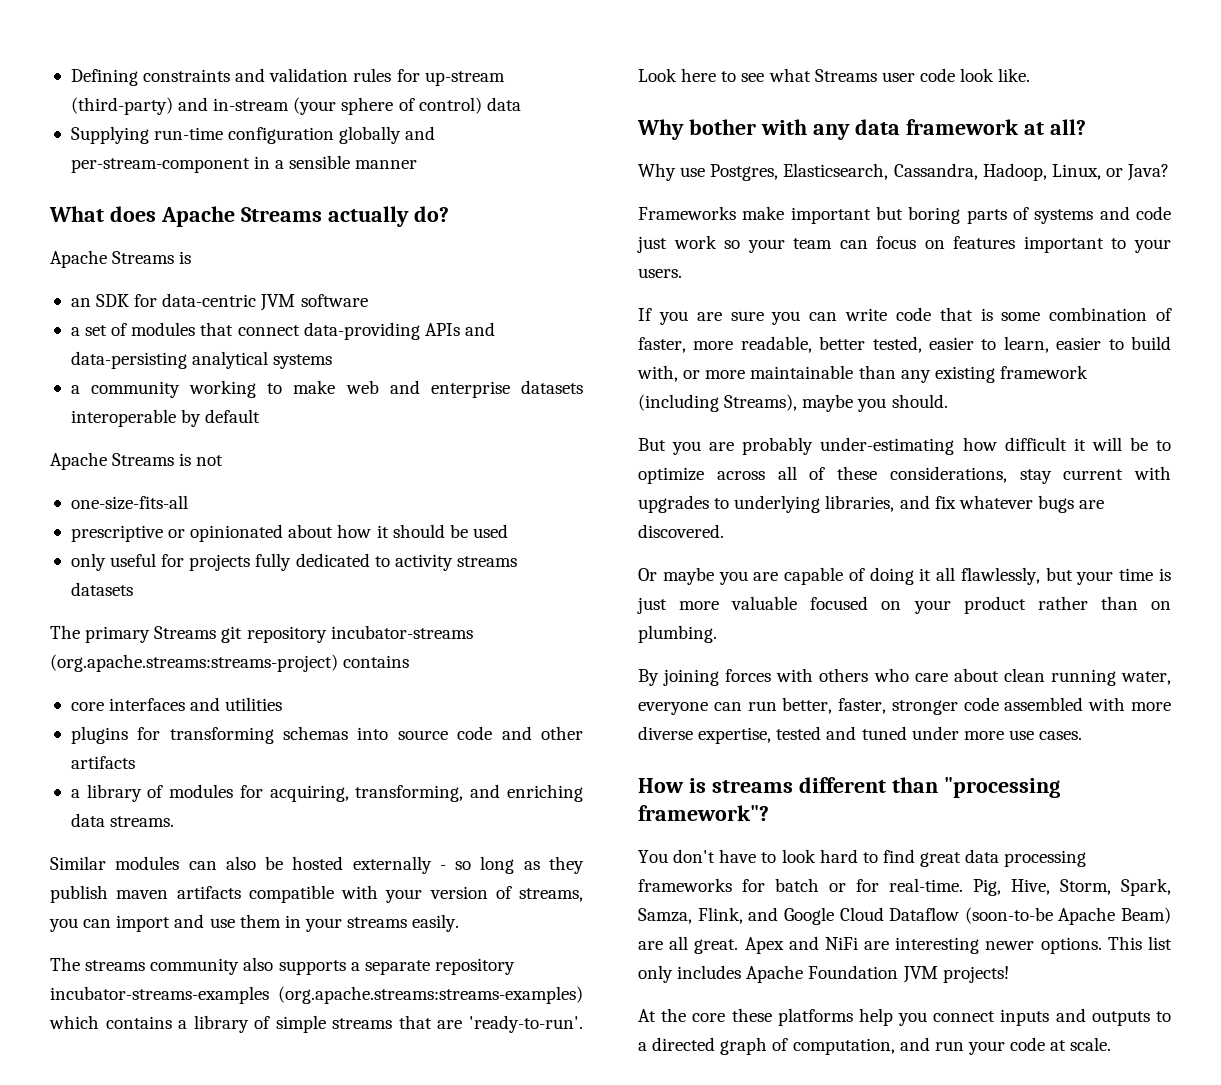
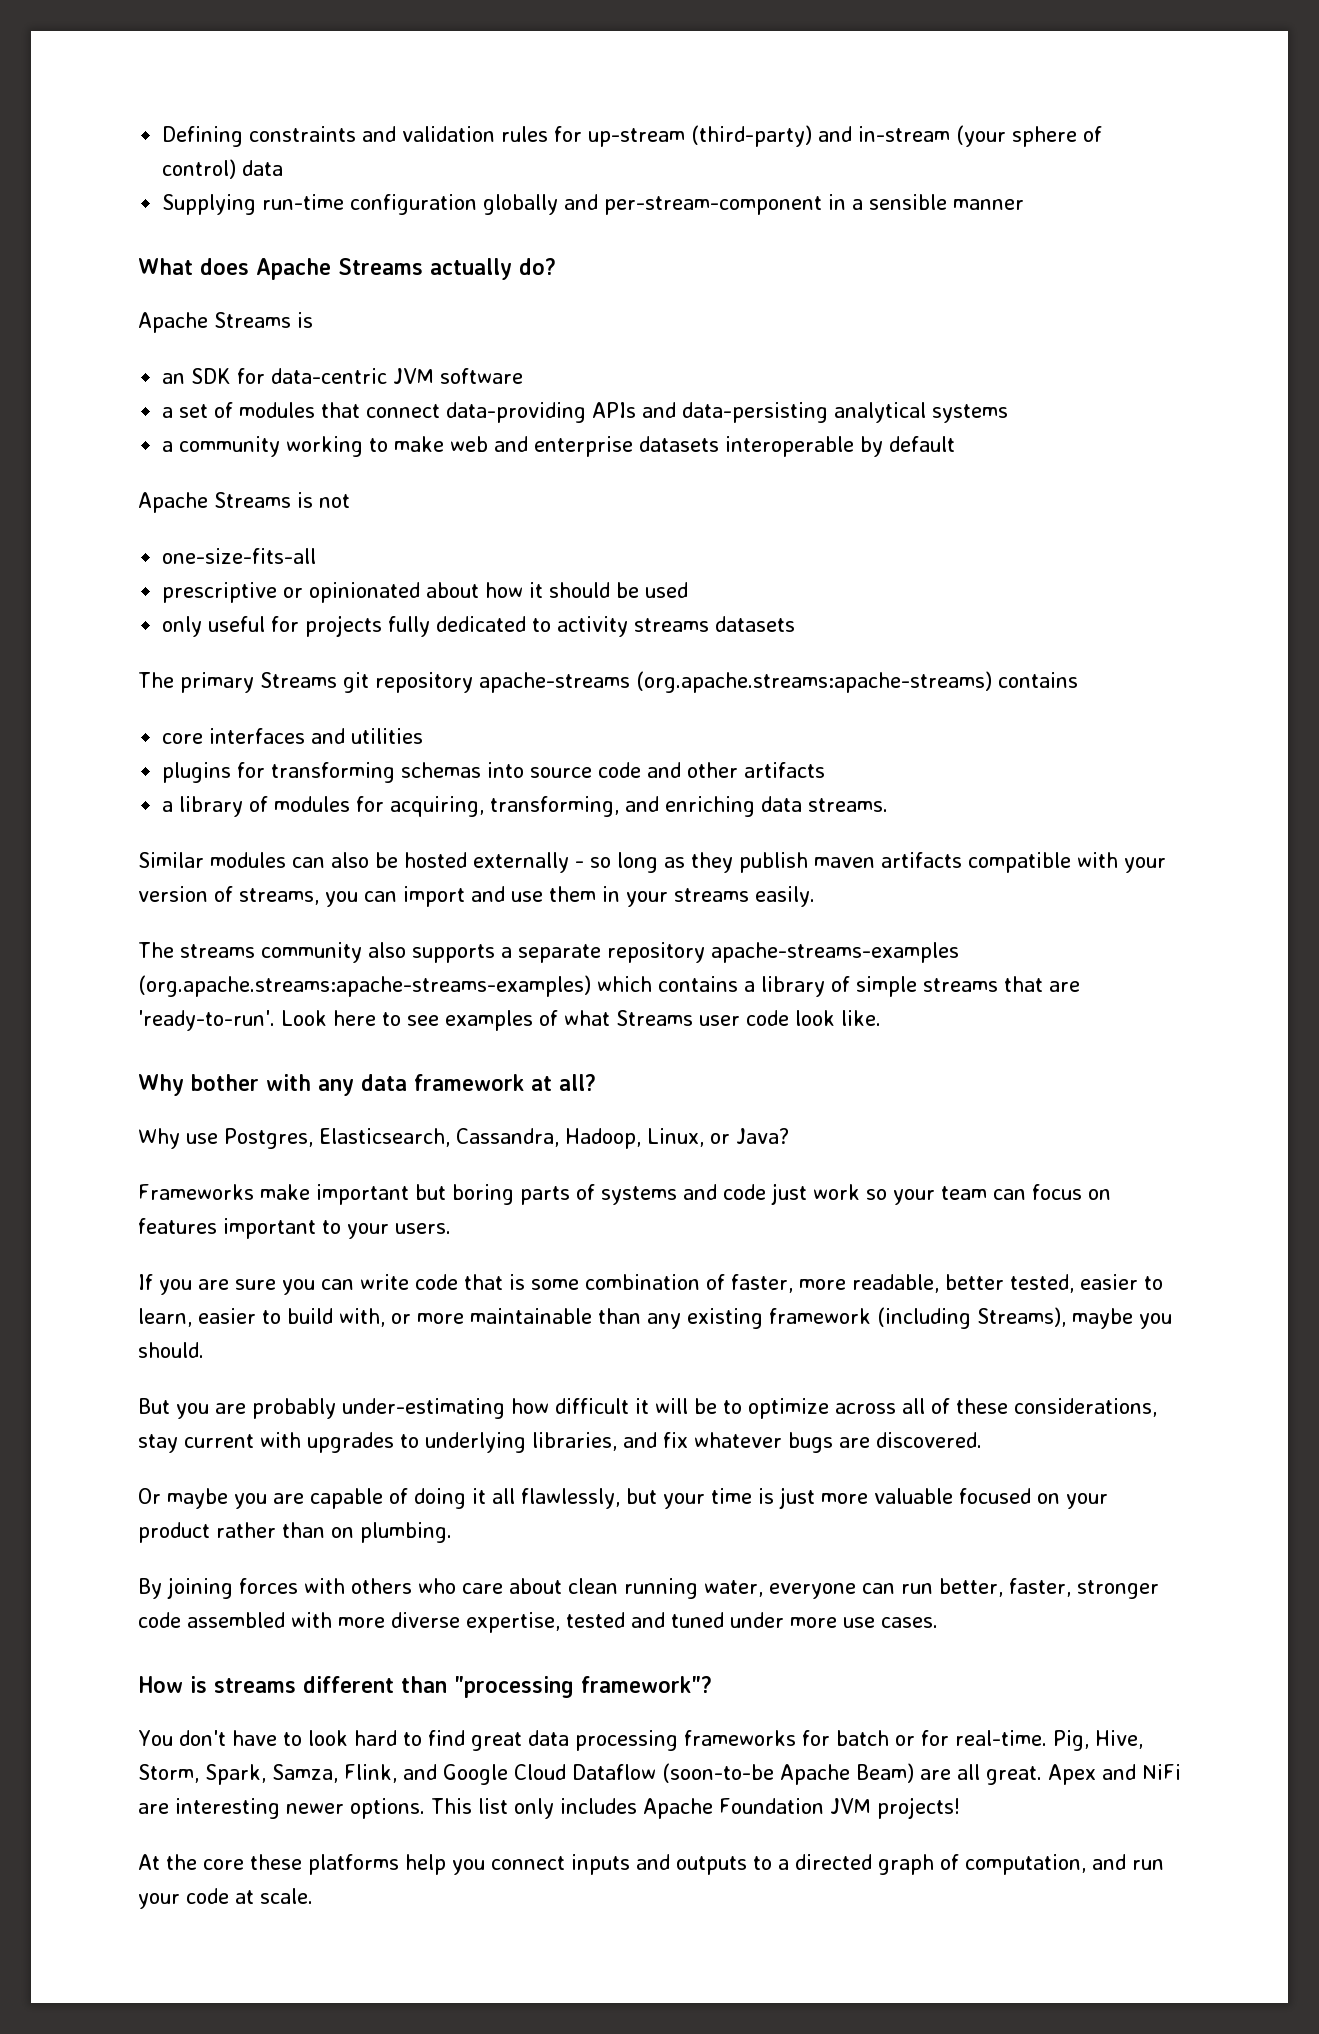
- The primary Streams git repository incubator-streams (org.apache.streams:streams-project) contains
+ The primary Streams git repository apache-streams (org.apache.streams:apache-streams) contains
- The streams community also supports a separate repository incubator-streams-examples (org.apache.streams:streams-examples) which contains a library of simple streams that are 'ready-to-run'.
+ The streams community also supports a separate repository apache-streams-examples (org.apache.streams:apache-streams-examples) which contains a library of simple streams that are 'ready-to-run'.
- Look here to see what Streams user code look like.
+ Look here to see examples of what Streams user code look like.

